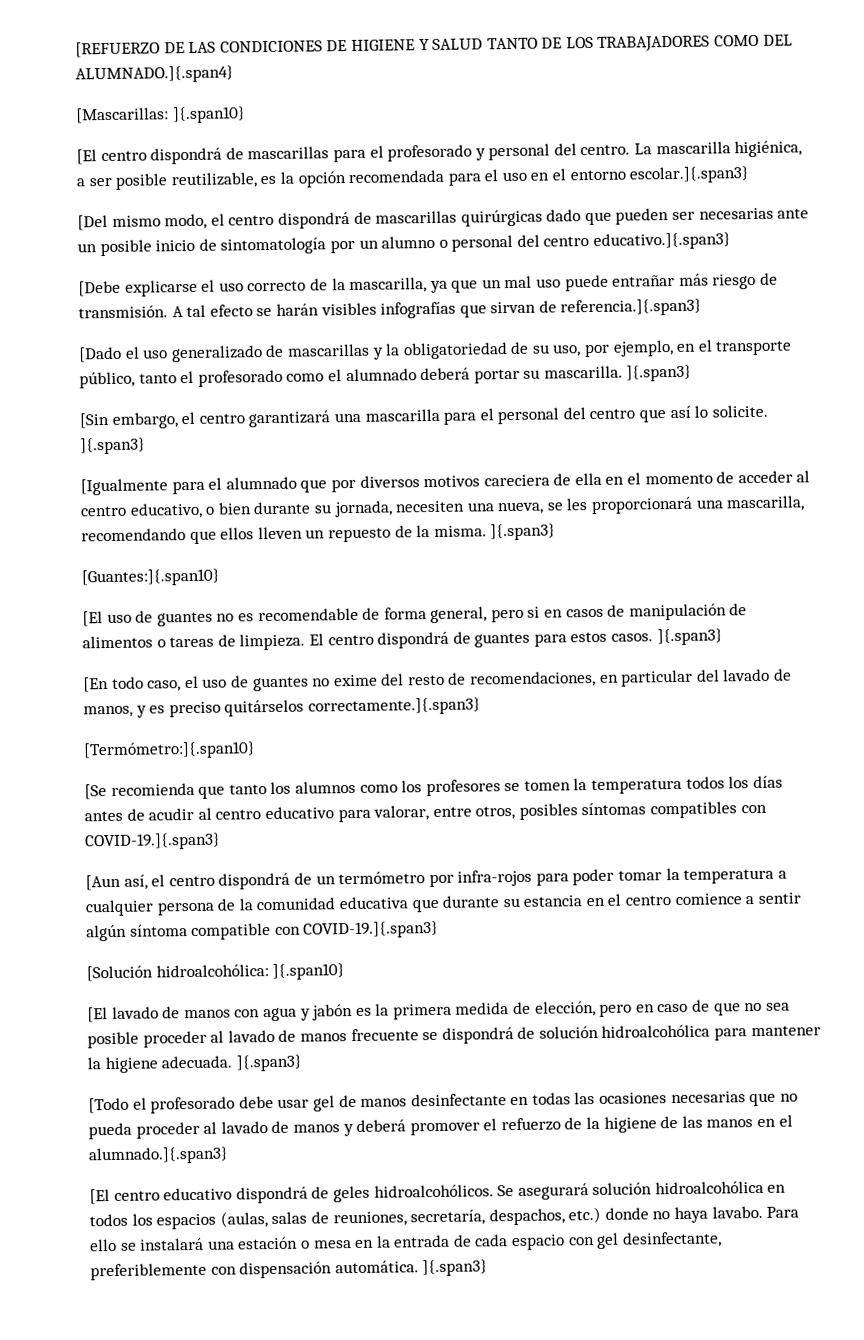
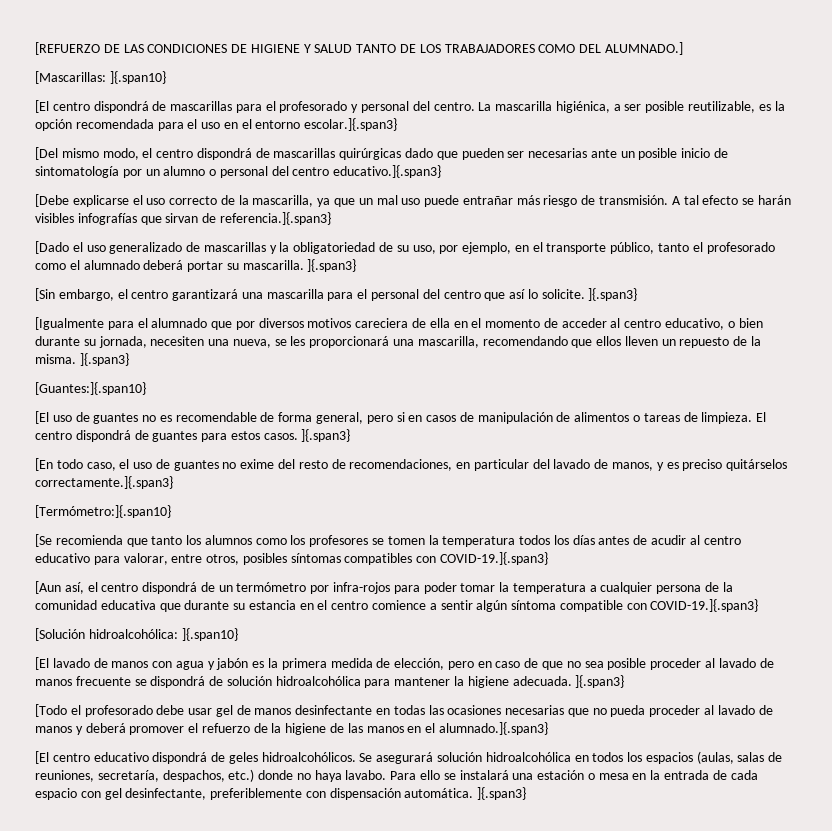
- [REFUERZO DE LAS CONDICIONES DE HIGIENE Y SALUD TANTO DE LOS TRABAJADORES COMO DEL ALUMNADO.]{.span4}
+ [REFUERZO DE LAS CONDICIONES DE HIGIENE Y SALUD TANTO DE LOS TRABAJADORES COMO DEL ALUMNADO.]

